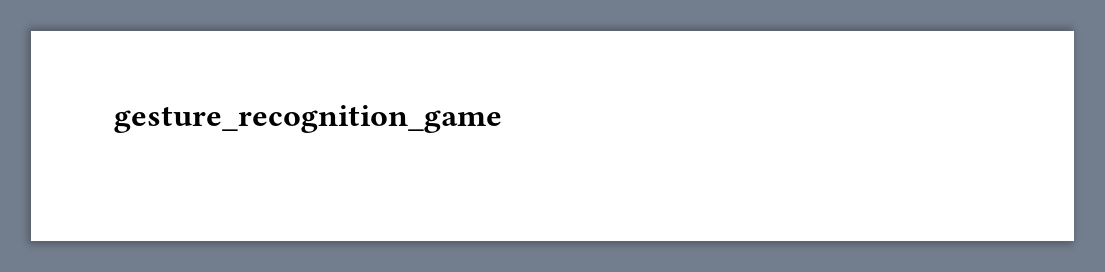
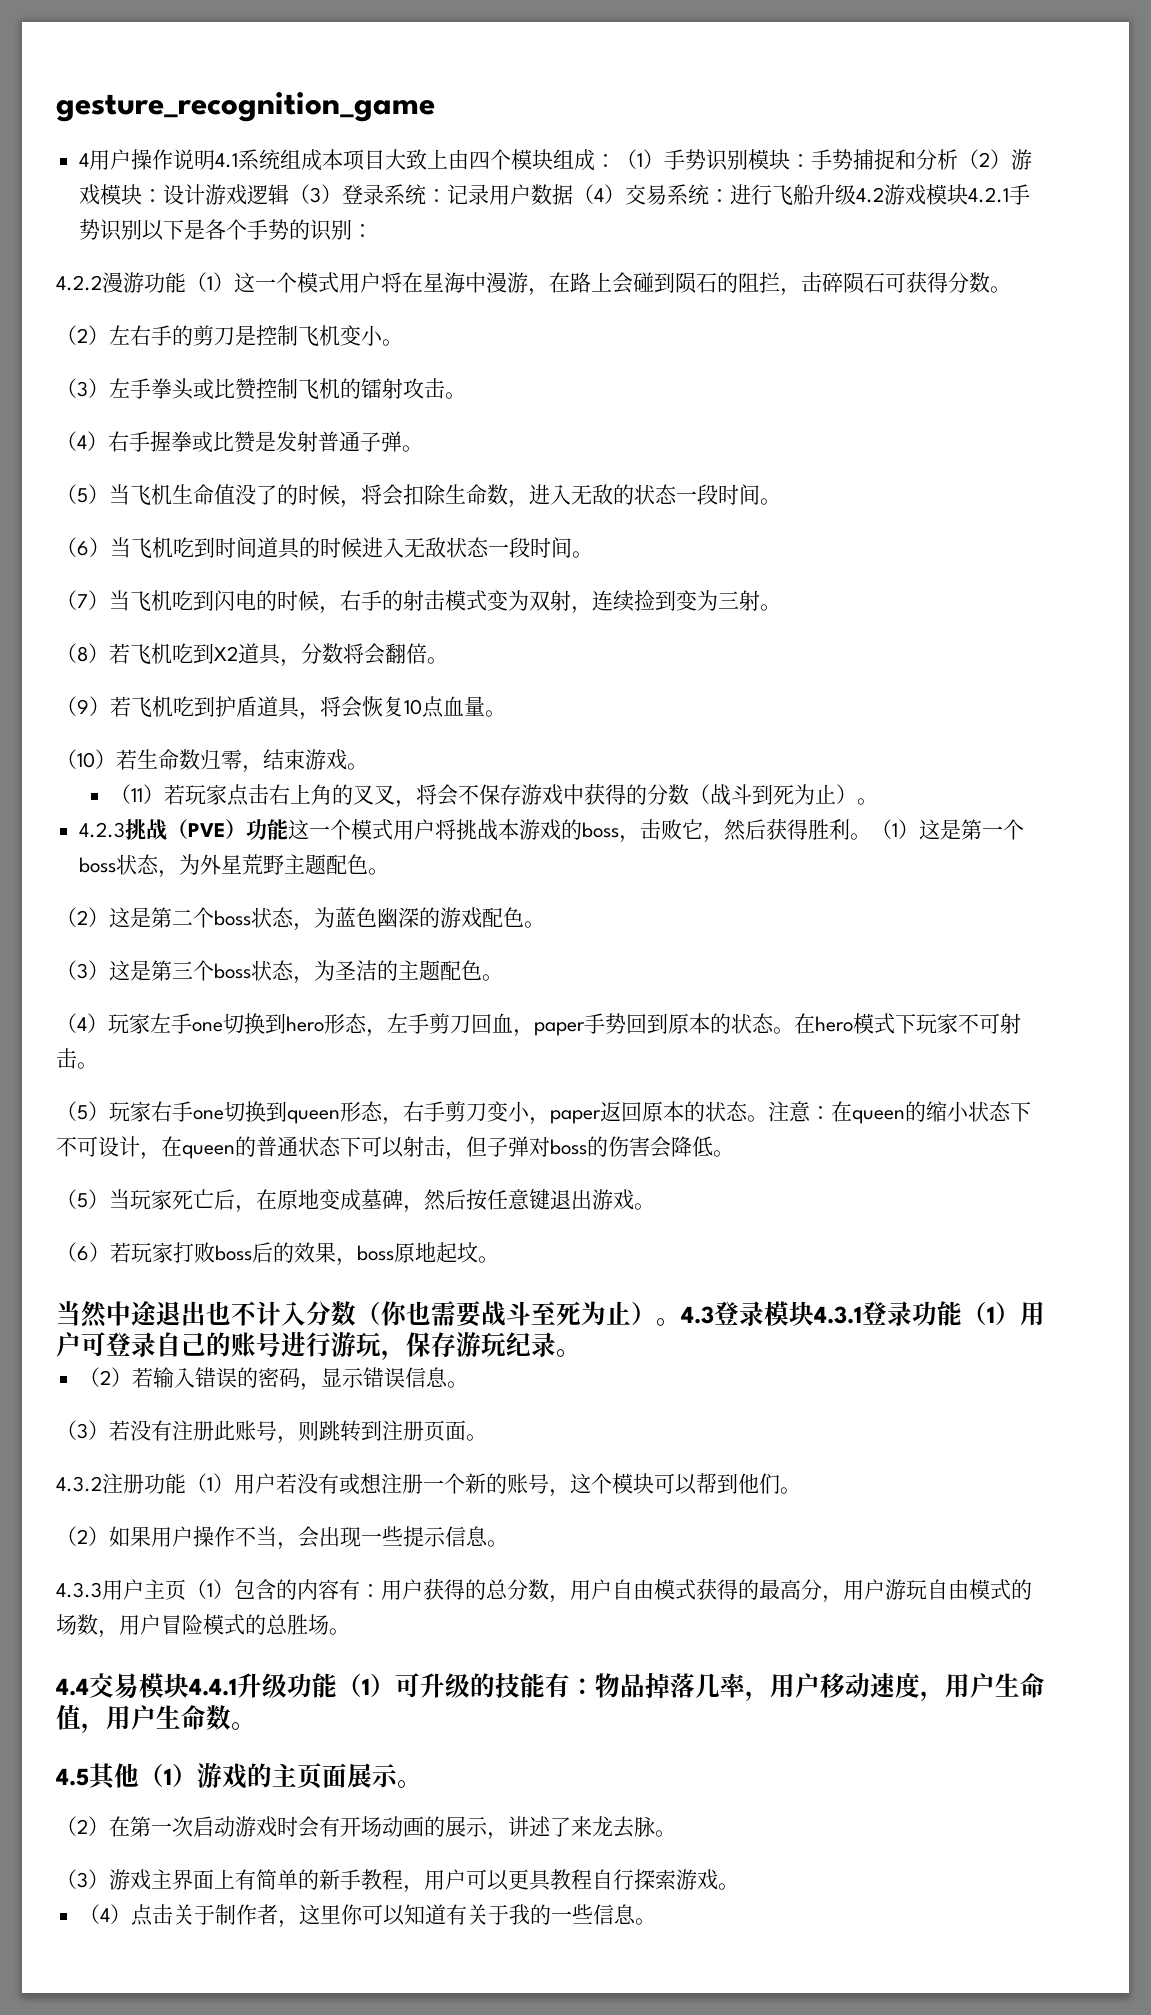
+ 4用户操作说明4.1系统组成本项目大致上由四个模块组成：（1）手势识别模块：手势捕捉和分析（2）游戏模块：设计游戏逻辑（3）登录系统：记录用户数据（4）交易系统：进行飞船升级4.2游戏模块4.2.1手势识别以下是各个手势的识别：
+ 4.2.2漫游功能（1）这一个模式用户将在星海中漫游，在路上会碰到陨石的阻拦，击碎陨石可获得分数。
+ （2）左右手的剪刀是控制飞机变小。
+ （3）左手拳头或比赞控制飞机的镭射攻击。
+ （4）右手握拳或比赞是发射普通子弹。
+ （5）当飞机生命值没了的时候，将会扣除生命数，进入无敌的状态一段时间。
+ （6）当飞机吃到时间道具的时候进入无敌状态一段时间。
+ （7）当飞机吃到闪电的时候，右手的射击模式变为双射，连续捡到变为三射。
+ （8）若飞机吃到X2道具，分数将会翻倍。
+ （9）若飞机吃到护盾道具，将会恢复10点血量。
+ （10）若生命数归零，结束游戏。
+ （11）若玩家点击右上角的叉叉，将会不保存游戏中获得的分数（战斗到死为止）。
+ 4.2.3挑战（PVE）功能这一个模式用户将挑战本游戏的boss，击败它，然后获得胜利。（1）这是第一个boss状态，为外星荒野主题配色。
+ （2）这是第二个boss状态，为蓝色幽深的游戏配色。
+ （3）这是第三个boss状态，为圣洁的主题配色。
+ （4）玩家左手one切换到hero形态，左手剪刀回血，paper手势回到原本的状态。在hero模式下玩家不可射击。
+ （5）玩家右手one切换到queen形态，右手剪刀变小，paper返回原本的状态。注意：在queen的缩小状态下不可设计，在queen的普通状态下可以射击，但子弹对boss的伤害会降低。
+ （5）当玩家死亡后，在原地变成墓碑，然后按任意键退出游戏。
+ （6）若玩家打败boss后的效果，boss原地起坟。
+ 当然中途退出也不计入分数（你也需要战斗至死为止）。4.3登录模块4.3.1登录功能（1）用户可登录自己的账号进行游玩，保存游玩纪录。
+ （2）若输入错误的密码，显示错误信息。
+ （3）若没有注册此账号，则跳转到注册页面。
+ 4.3.2注册功能（1）用户若没有或想注册一个新的账号，这个模块可以帮到他们。
+ （2）如果用户操作不当，会出现一些提示信息。
+ 4.3.3用户主页（1）包含的内容有：用户获得的总分数，用户自由模式获得的最高分，用户游玩自由模式的场数，用户冒险模式的总胜场。
+ 4.4交易模块4.4.1升级功能（1）可升级的技能有：物品掉落几率，用户移动速度，用户生命值，用户生命数。
+ 4.5其他（1）游戏的主页面展示。
+ （2）在第一次启动游戏时会有开场动画的展示，讲述了来龙去脉。
+ （3）游戏主界面上有简单的新手教程，用户可以更具教程自行探索游戏。
+ （4）点击关于制作者，这里你可以知道有关于我的一些信息。

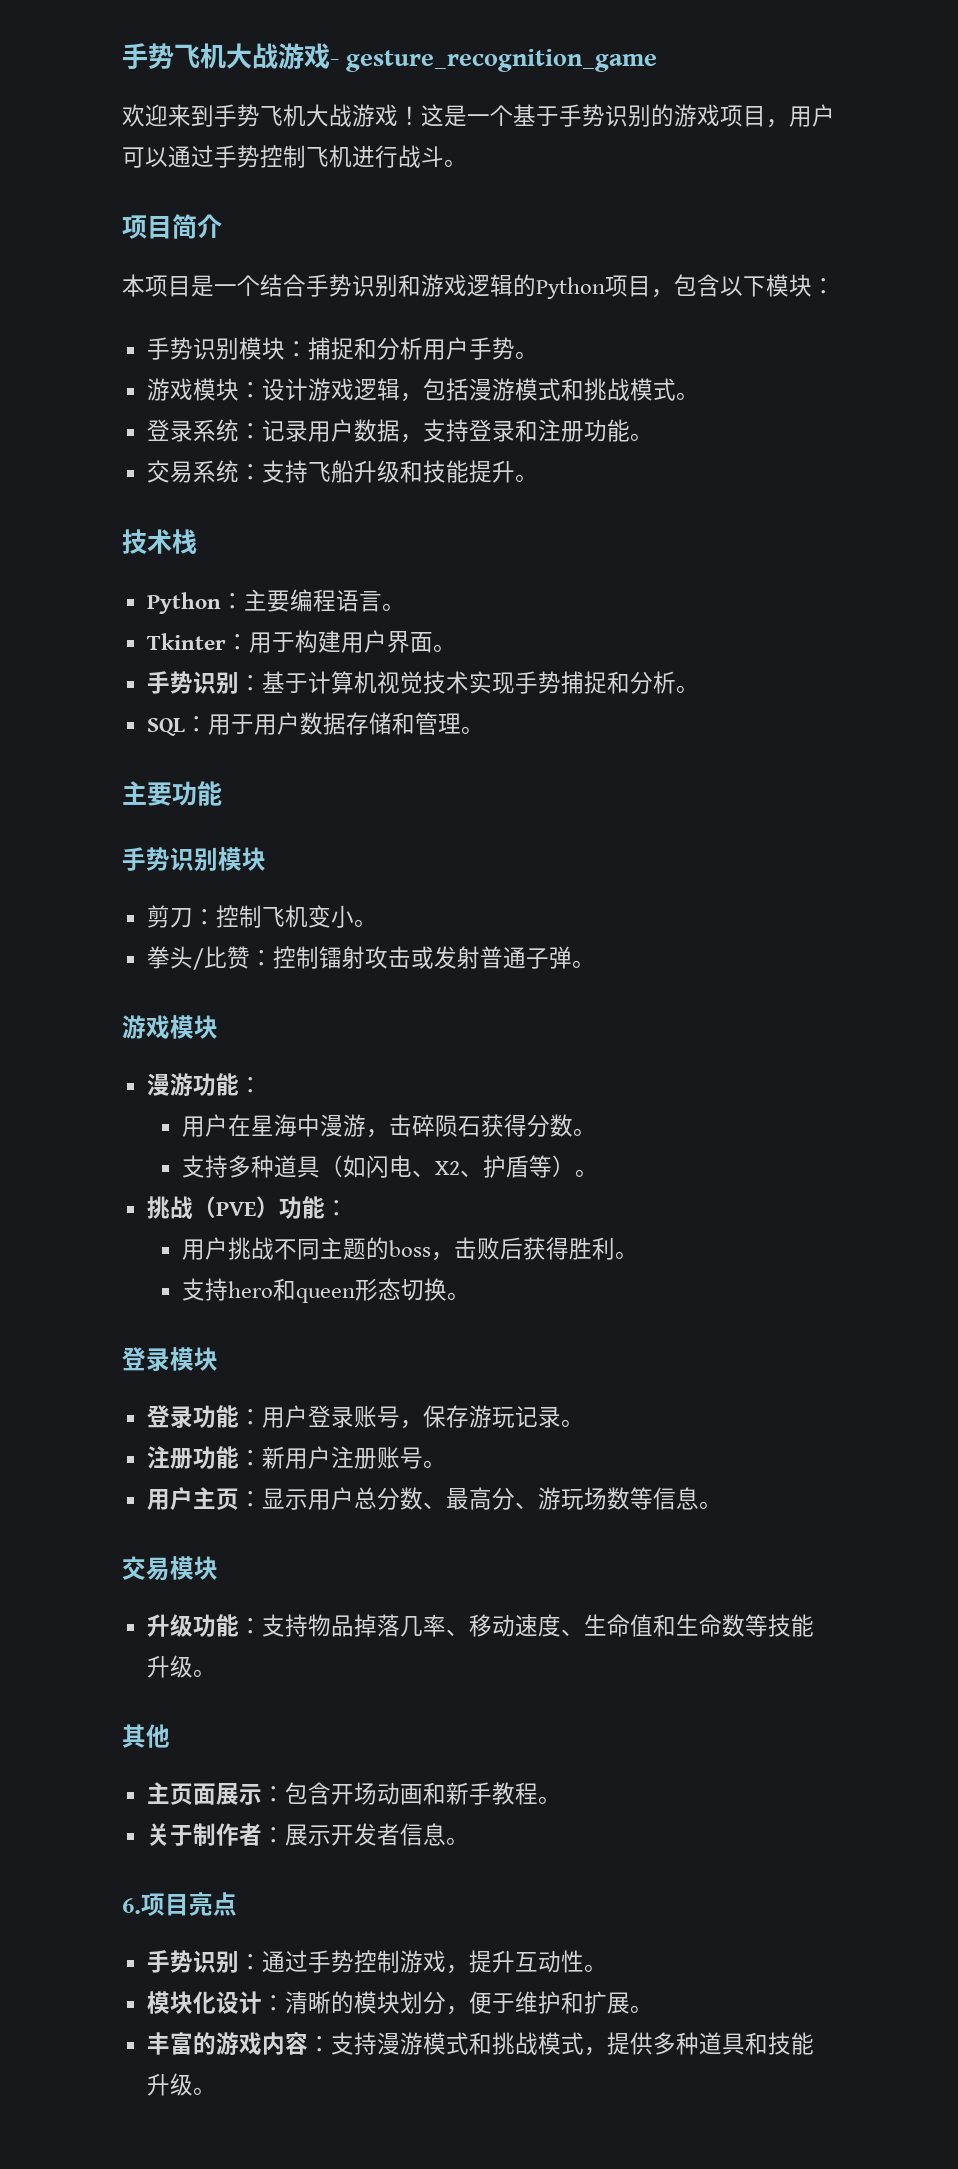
- gesture_recognition_game
- 4用户操作说明4.1系统组成本项目大致上由四个模块组成：（1）手势识别模块：手势捕捉和分析（2）游戏模块：设计游戏逻辑（3）登录系统：记录用户数据（4）交易系统：进行飞船升级4.2游戏模块4.2.1手势识别以下是各个手势的识别：
- 4.2.2漫游功能（1）这一个模式用户将在星海中漫游，在路上会碰到陨石的阻拦，击碎陨石可获得分数。
- （2）左右手的剪刀是控制飞机变小。
- （3）左手拳头或比赞控制飞机的镭射攻击。
- （4）右手握拳或比赞是发射普通子弹。
- （5）当飞机生命值没了的时候，将会扣除生命数，进入无敌的状态一段时间。
- （6）当飞机吃到时间道具的时候进入无敌状态一段时间。
- （7）当飞机吃到闪电的时候，右手的射击模式变为双射，连续捡到变为三射。
- （8）若飞机吃到X2道具，分数将会翻倍。
- （9）若飞机吃到护盾道具，将会恢复10点血量。
- （10）若生命数归零，结束游戏。
- （11）若玩家点击右上角的叉叉，将会不保存游戏中获得的分数（战斗到死为止）。
+ 手势飞机大战游戏- gesture_recognition_game
+ 欢迎来到手势飞机大战游戏！这是一个基于手势识别的游戏项目，用户可以通过手势控制飞机进行战斗。
+ 项目简介
+ 本项目是一个结合手势识别和游戏逻辑的Python项目，包含以下模块：
+ 手势识别模块：捕捉和分析用户手势。
+ 游戏模块：设计游戏逻辑，包括漫游模式和挑战模式。
+ 登录系统：记录用户数据，支持登录和注册功能。
+ 交易系统：支持飞船升级和技能提升。
+ 技术栈
+ Python：主要编程语言。
+ Tkinter：用于构建用户界面。
+ 手势识别：基于计算机视觉技术实现手势捕捉和分析。
+ SQL：用于用户数据存储和管理。
+ 主要功能
+ 手势识别模块
+ 剪刀：控制飞机变小。
+ 拳头/比赞：控制镭射攻击或发射普通子弹。
+ 游戏模块
+ 漫游功能：
+ 用户在星海中漫游，击碎陨石获得分数。
+ 支持多种道具（如闪电、X2、护盾等）。
- 4.2.3挑战（PVE）功能这一个模式用户将挑战本游戏的boss，击败它，然后获得胜利。（1）这是第一个boss状态，为外星荒野主题配色。
- （2）这是第二个boss状态，为蓝色幽深的游戏配色。
- （3）这是第三个boss状态，为圣洁的主题配色。
- （4）玩家左手one切换到hero形态，左手剪刀回血，paper手势回到原本的状态。在hero模式下玩家不可射击。
- （5）玩家右手one切换到queen形态，右手剪刀变小，paper返回原本的状态。注意：在queen的缩小状态下不可设计，在queen的普通状态下可以射击，但子弹对boss的伤害会降低。
- （5）当玩家死亡后，在原地变成墓碑，然后按任意键退出游戏。
- （6）若玩家打败boss后的效果，boss原地起坟。
- 当然中途退出也不计入分数（你也需要战斗至死为止）。4.3登录模块4.3.1登录功能（1）用户可登录自己的账号进行游玩，保存游玩纪录。
+ 挑战（PVE）功能：
+ 用户挑战不同主题的boss，击败后获得胜利。
+ 支持hero和queen形态切换。
+ 登录模块
+ 登录功能：用户登录账号，保存游玩记录。
- （2）若输入错误的密码，显示错误信息。
- （3）若没有注册此账号，则跳转到注册页面。
- 4.3.2注册功能（1）用户若没有或想注册一个新的账号，这个模块可以帮到他们。
- （2）如果用户操作不当，会出现一些提示信息。
- 4.3.3用户主页（1）包含的内容有：用户获得的总分数，用户自由模式获得的最高分，用户游玩自由模式的场数，用户冒险模式的总胜场。
- 4.4交易模块4.4.1升级功能（1）可升级的技能有：物品掉落几率，用户移动速度，用户生命值，用户生命数。
- 4.5其他（1）游戏的主页面展示。
- （2）在第一次启动游戏时会有开场动画的展示，讲述了来龙去脉。
- （3）游戏主界面上有简单的新手教程，用户可以更具教程自行探索游戏。
- （4）点击关于制作者，这里你可以知道有关于我的一些信息。
+ 注册功能：新用户注册账号。
+ 用户主页：显示用户总分数、最高分、游玩场数等信息。
+ 交易模块
+ 升级功能：支持物品掉落几率、移动速度、生命值和生命数等技能升级。
+ 其他
+ 主页面展示：包含开场动画和新手教程。
+ 关于制作者：展示开发者信息。
+ 6.项目亮点
+ 手势识别：通过手势控制游戏，提升互动性。
+ 模块化设计：清晰的模块划分，便于维护和扩展。
+ 丰富的游戏内容：支持漫游模式和挑战模式，提供多种道具和技能升级。

